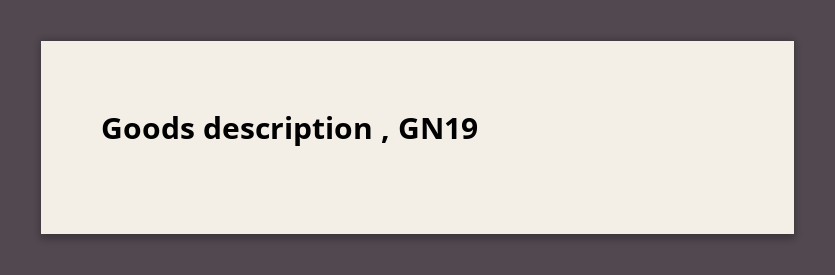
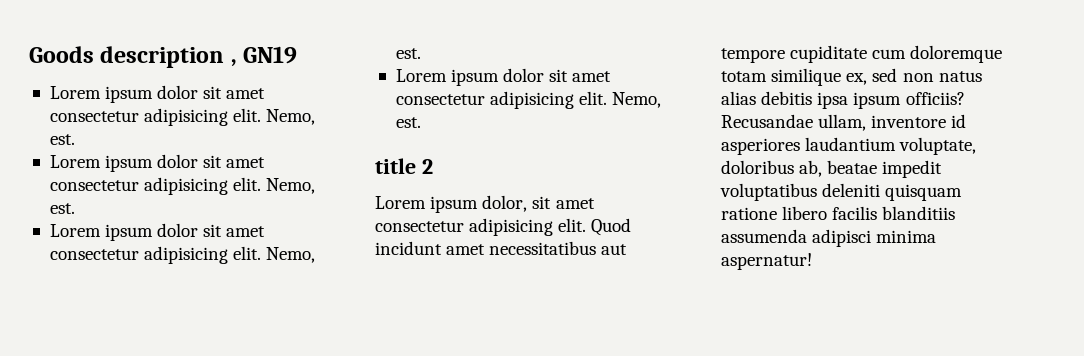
  Goods description , GN19
+ Lorem ipsum dolor sit amet consectetur adipisicing elit. Nemo, est.
+ Lorem ipsum dolor sit amet consectetur adipisicing elit. Nemo, est.
+ Lorem ipsum dolor sit amet consectetur adipisicing elit. Nemo, est.
+ Lorem ipsum dolor sit amet consectetur adipisicing elit. Nemo, est.
+ title 2
+ Lorem ipsum dolor, sit amet consectetur adipisicing elit. Quod incidunt amet necessitatibus aut tempore cupiditate cum doloremque totam similique ex, sed non natus alias debitis ipsa ipsum officiis? Recusandae ullam, inventore id asperiores laudantium voluptate, doloribus ab, beatae impedit voluptatibus deleniti quisquam ratione libero facilis blanditiis assumenda adipisci minima aspernatur!

